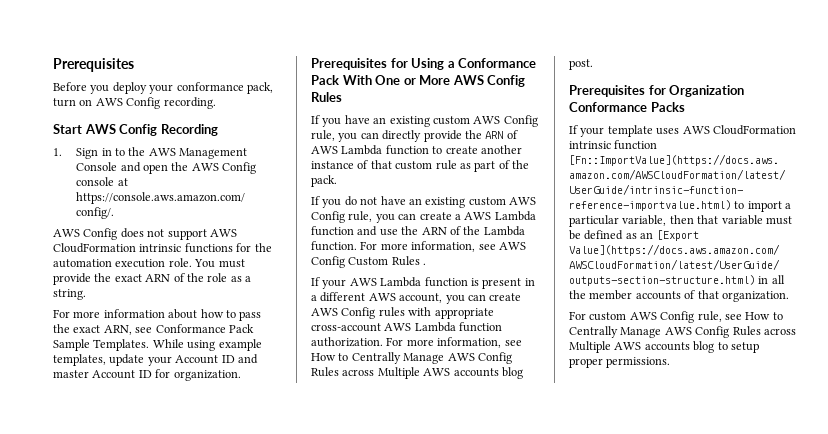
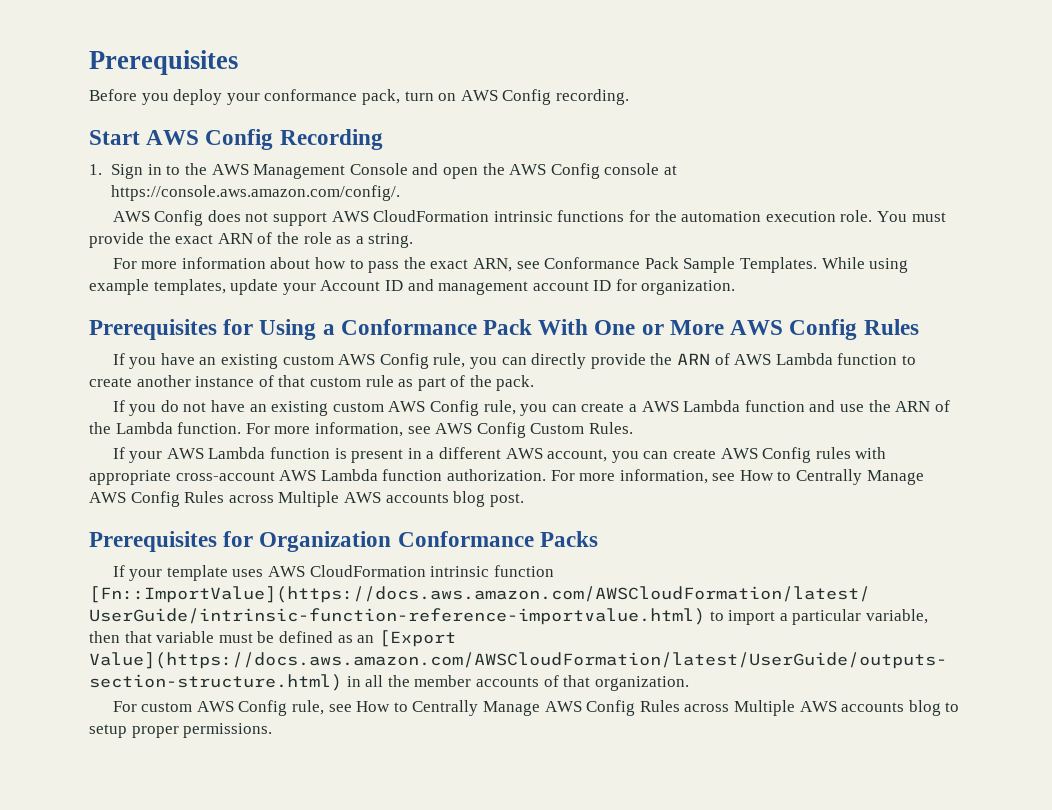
- While using example templates, update your Account ID and master Account ID for organization.
+ While using example templates, update your Account ID and management account ID for organization.
- For more information, see AWS Config Custom Rules .
+ For more information, see AWS Config Custom Rules.

